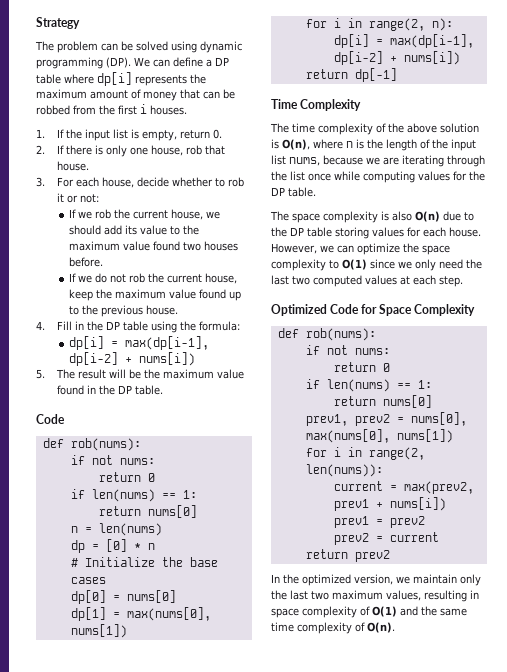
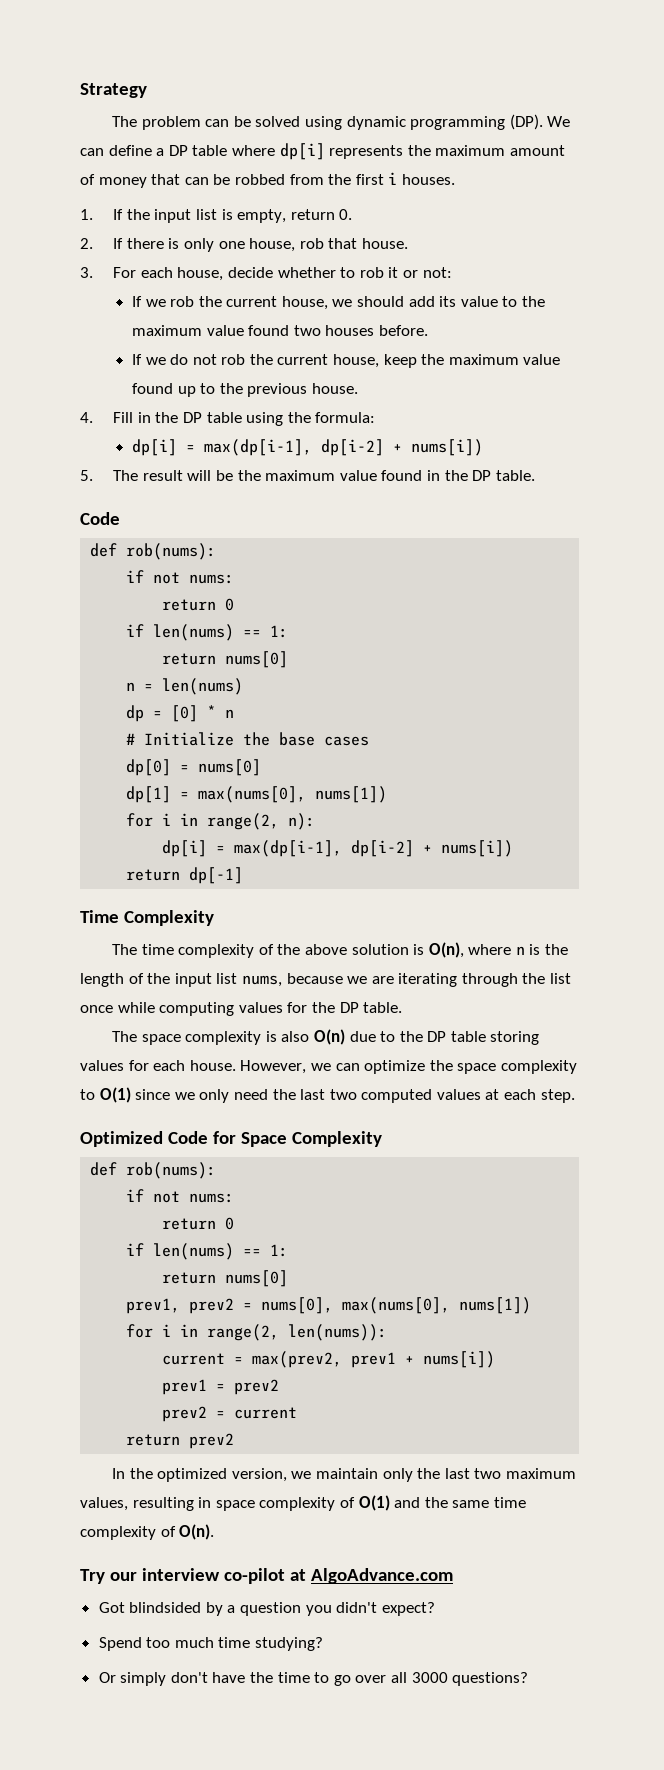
+ Try our interview co-pilot at AlgoAdvance.com
+ Got blindsided by a question you didn't expect?
+ Spend too much time studying?
+ Or simply don't have the time to go over all 3000 questions?

